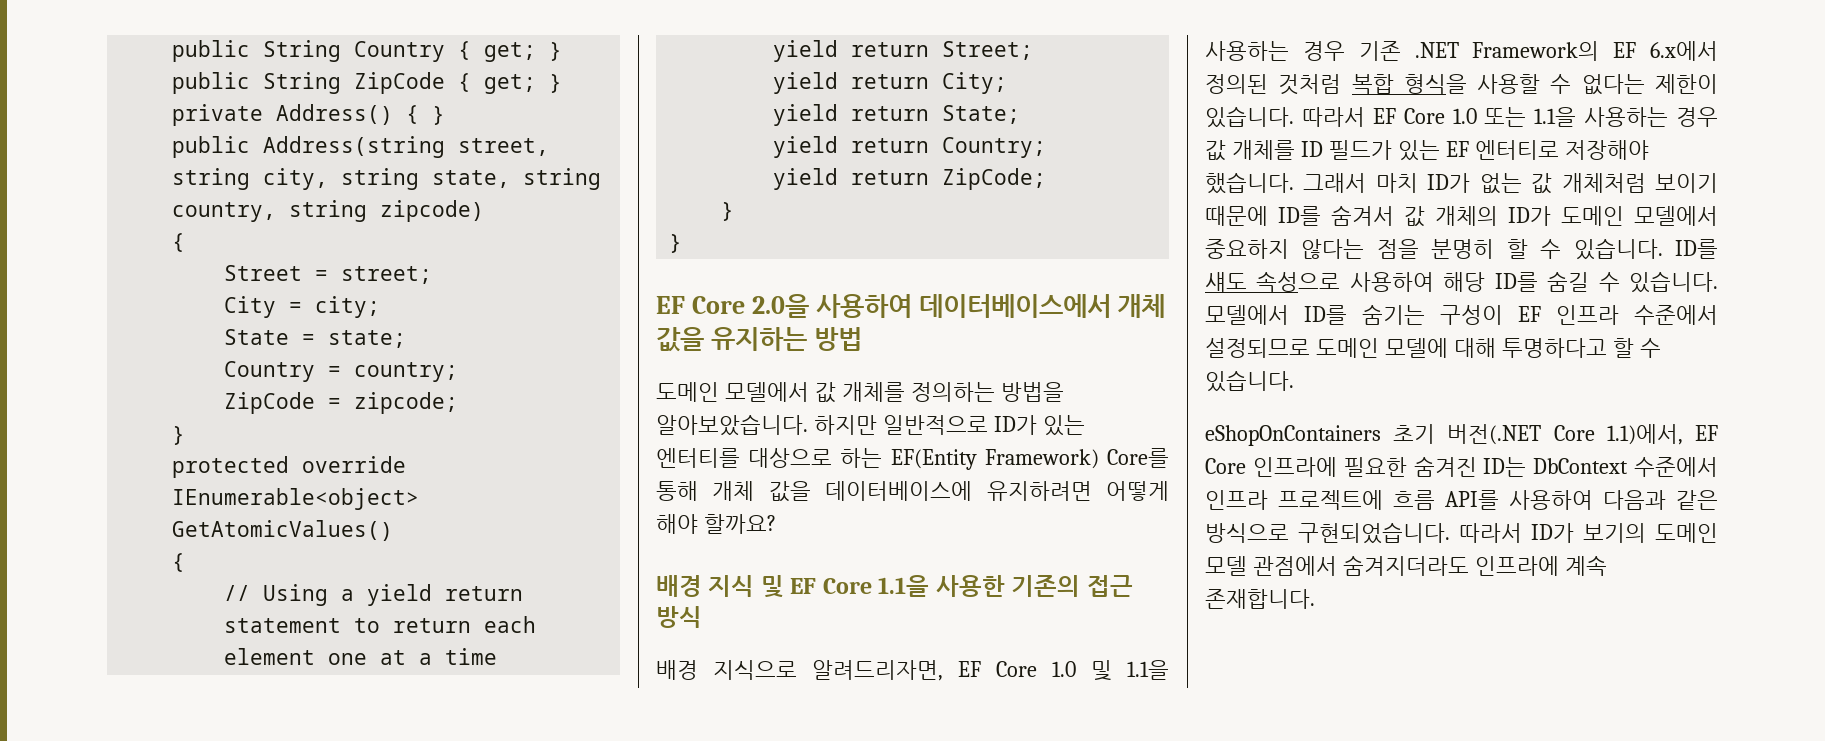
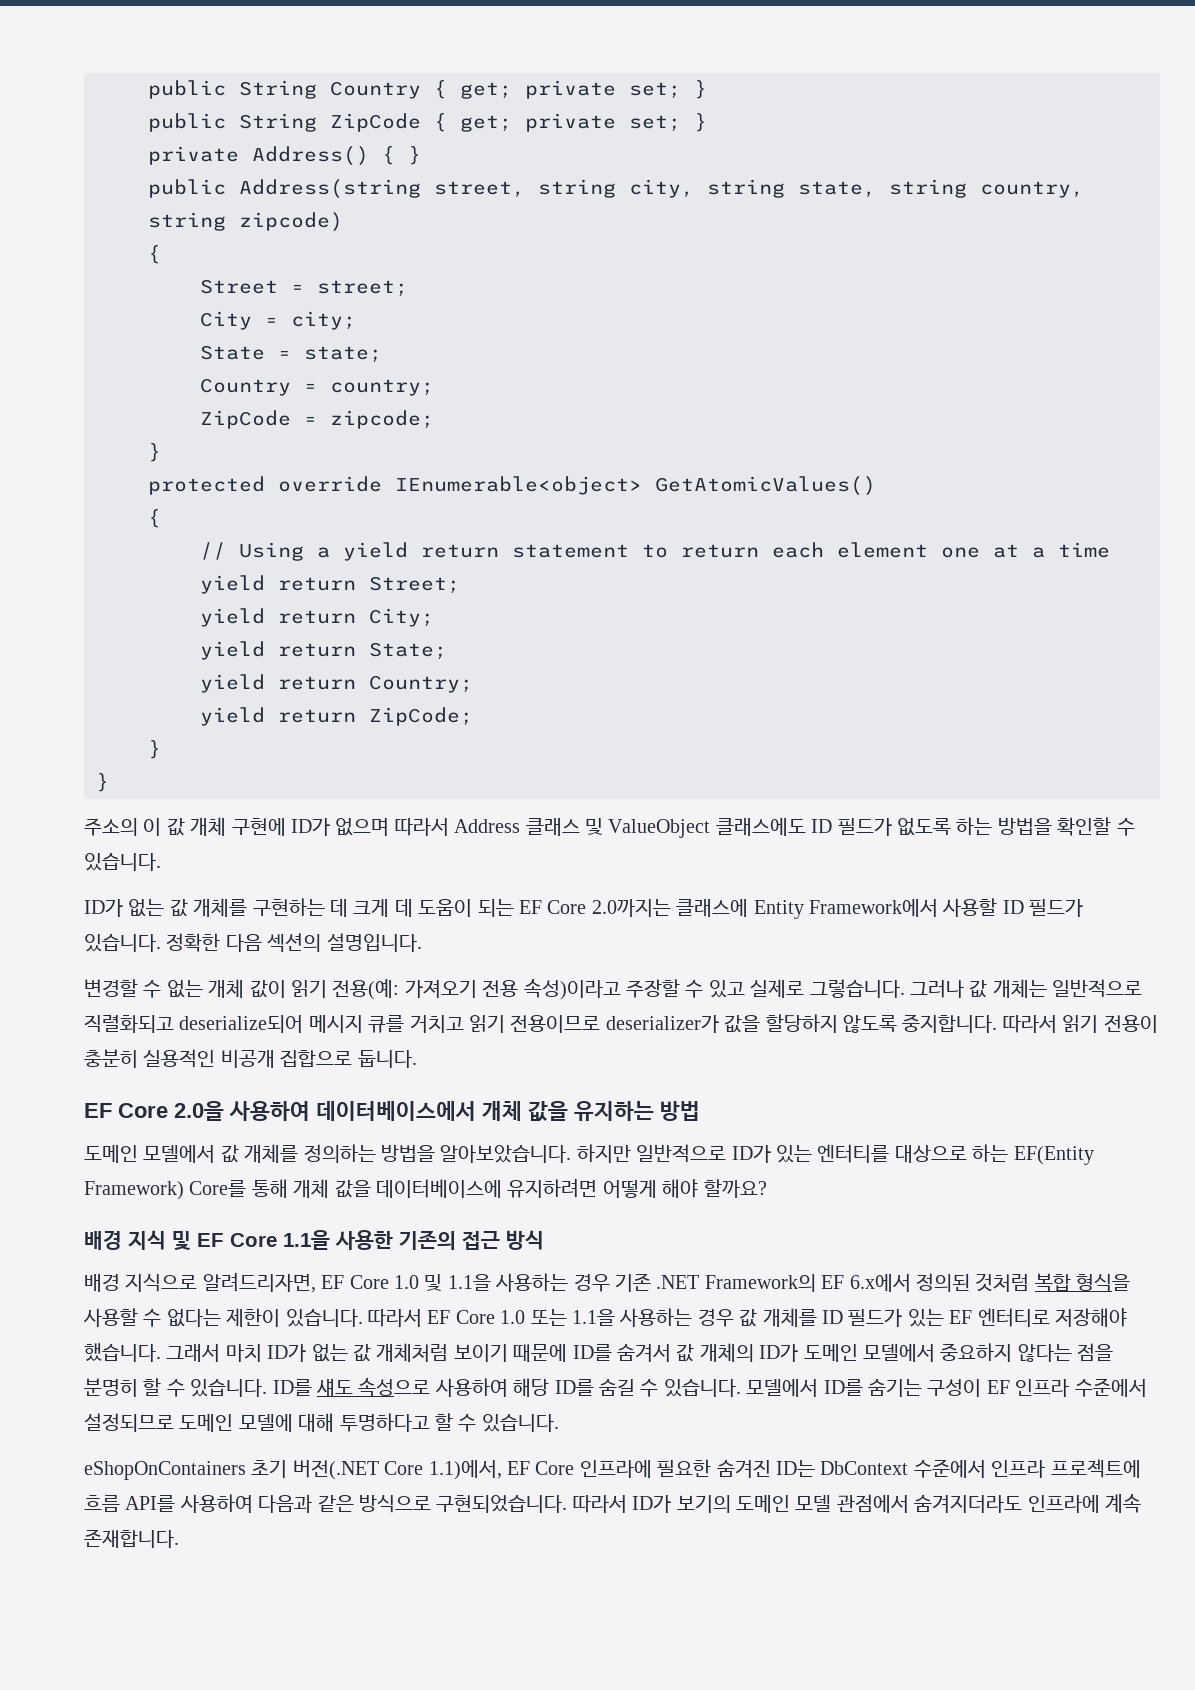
- public String Country { get; }
+ public String Country { get; private set; }
- public String ZipCode { get; }
+ public String ZipCode { get; private set; }
+ 주소의 이 값 개체 구현에 ID가 없으며 따라서 Address 클래스 및 ValueObject 클래스에도 ID 필드가 없도록 하는 방법을 확인할 수 있습니다.
+ ID가 없는 값 개체를 구현하는 데 크게 데 도움이 되는 EF Core 2.0까지는 클래스에 Entity Framework에서 사용할 ID 필드가 있습니다. 정확한 다음 섹션의 설명입니다.
+ 변경할 수 없는 개체 값이 읽기 전용(예: 가져오기 전용 속성)이라고 주장할 수 있고 실제로 그렇습니다. 그러나 값 개체는 일반적으로 직렬화되고 deserialize되어 메시지 큐를 거치고 읽기 전용이므로 deserializer가 값을 할당하지 않도록 중지합니다. 따라서 읽기 전용이 충분히 실용적인 비공개 집합으로 둡니다.

